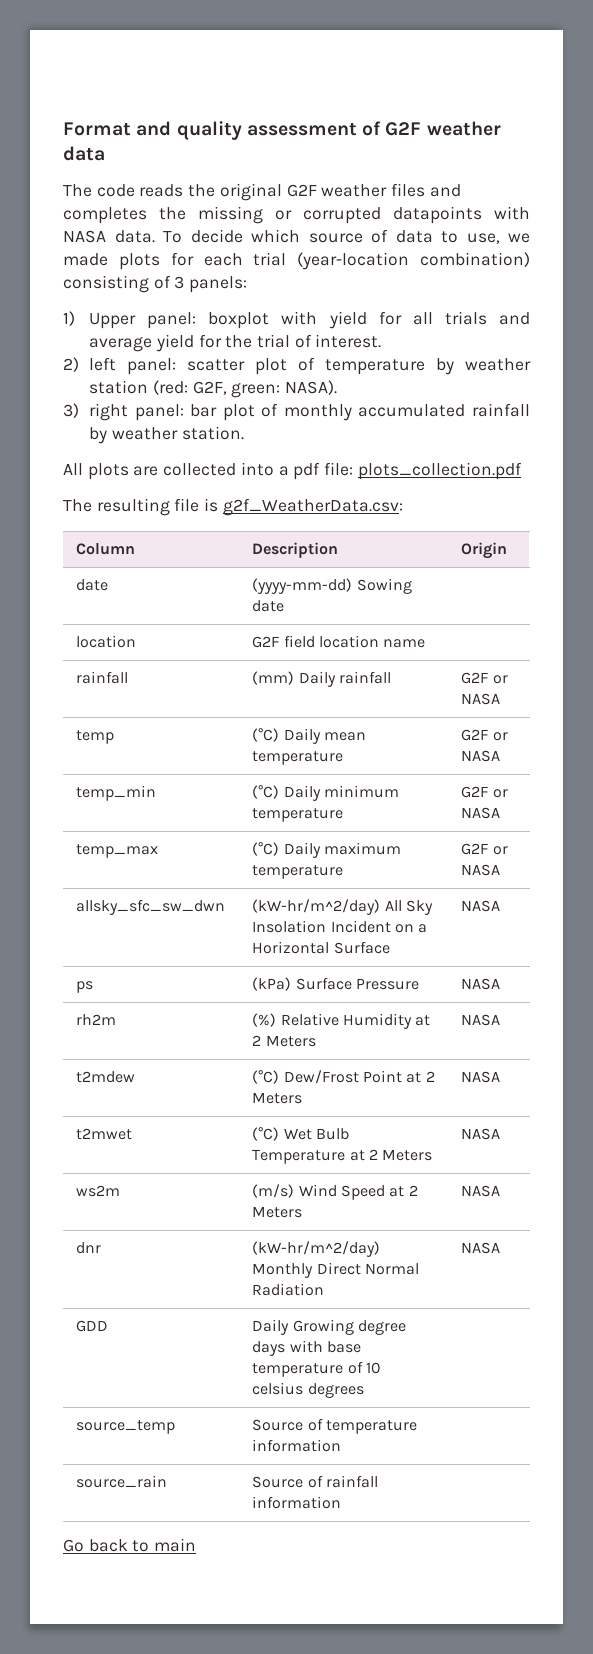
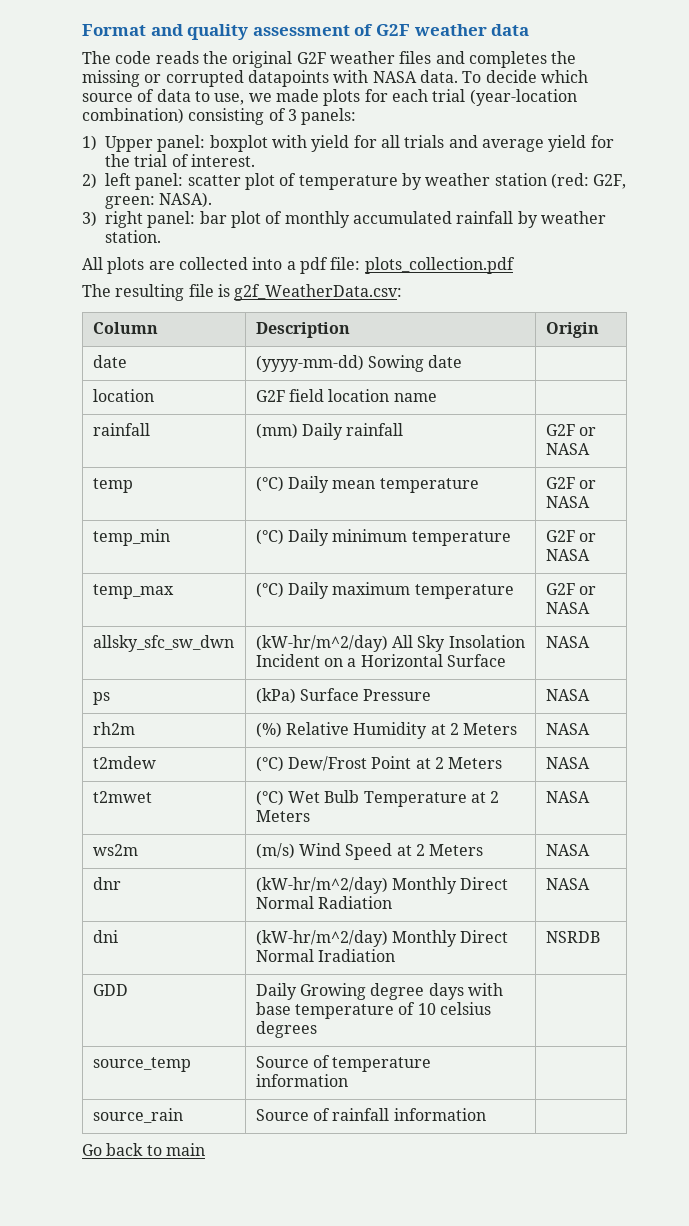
+ dni | (kW-hr/m^2/day) Monthly Direct Normal Iradiation | NSRDB

